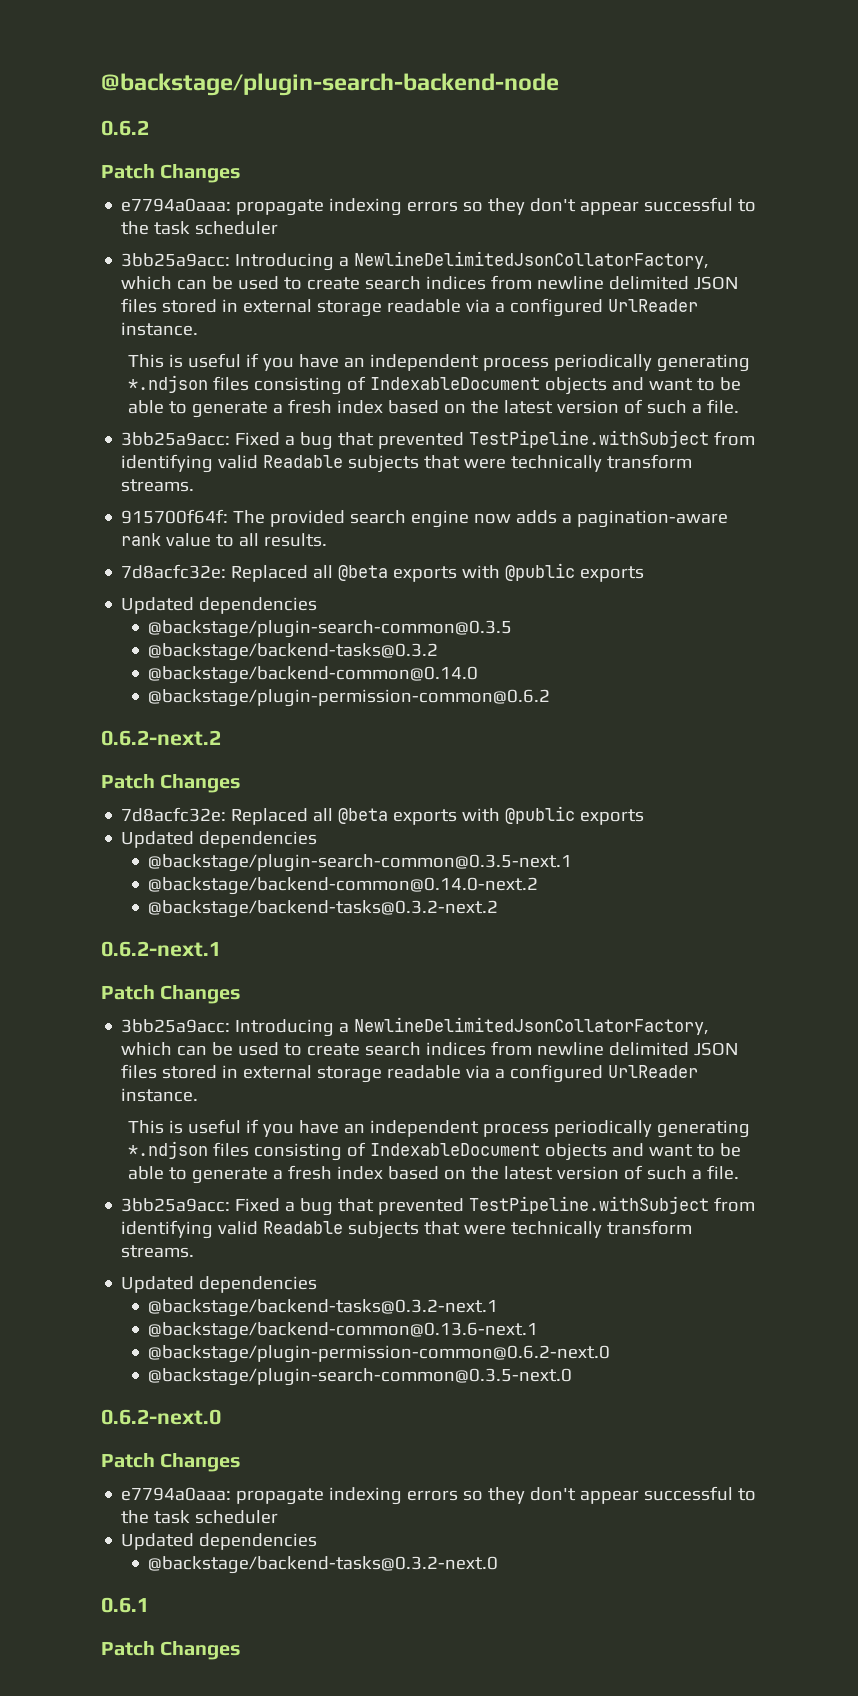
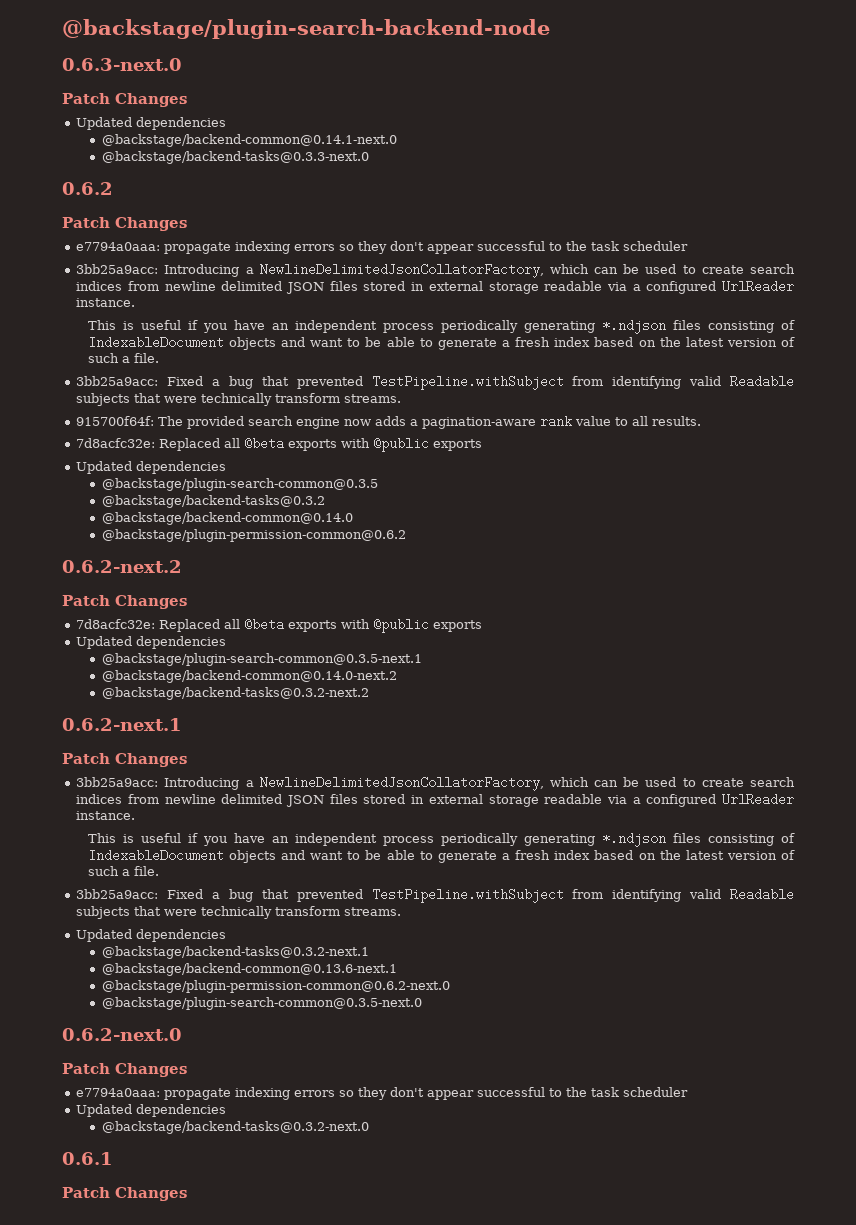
+ 0.6.3-next.0
+ Patch Changes
+ Updated dependencies
+ @backstage/backend-common@0.14.1-next.0
+ @backstage/backend-tasks@0.3.3-next.0

